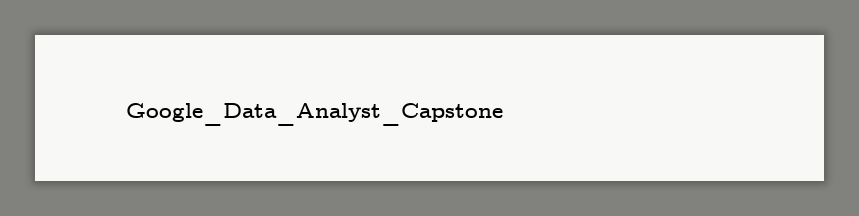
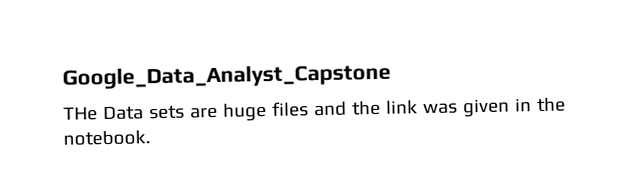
+ THe Data sets are huge files and the link was given in the notebook.

